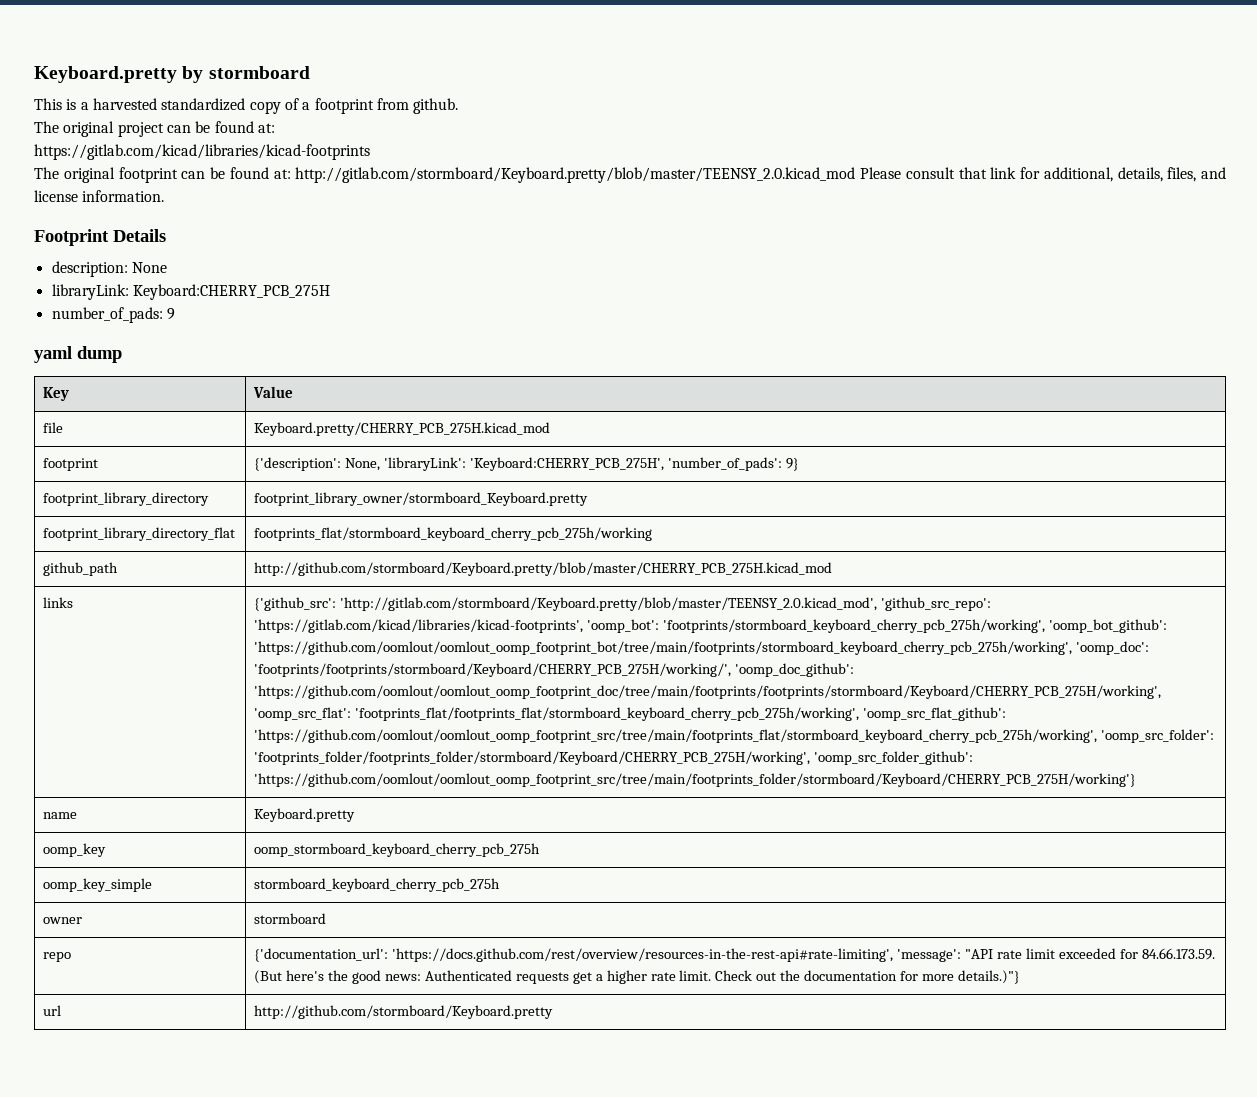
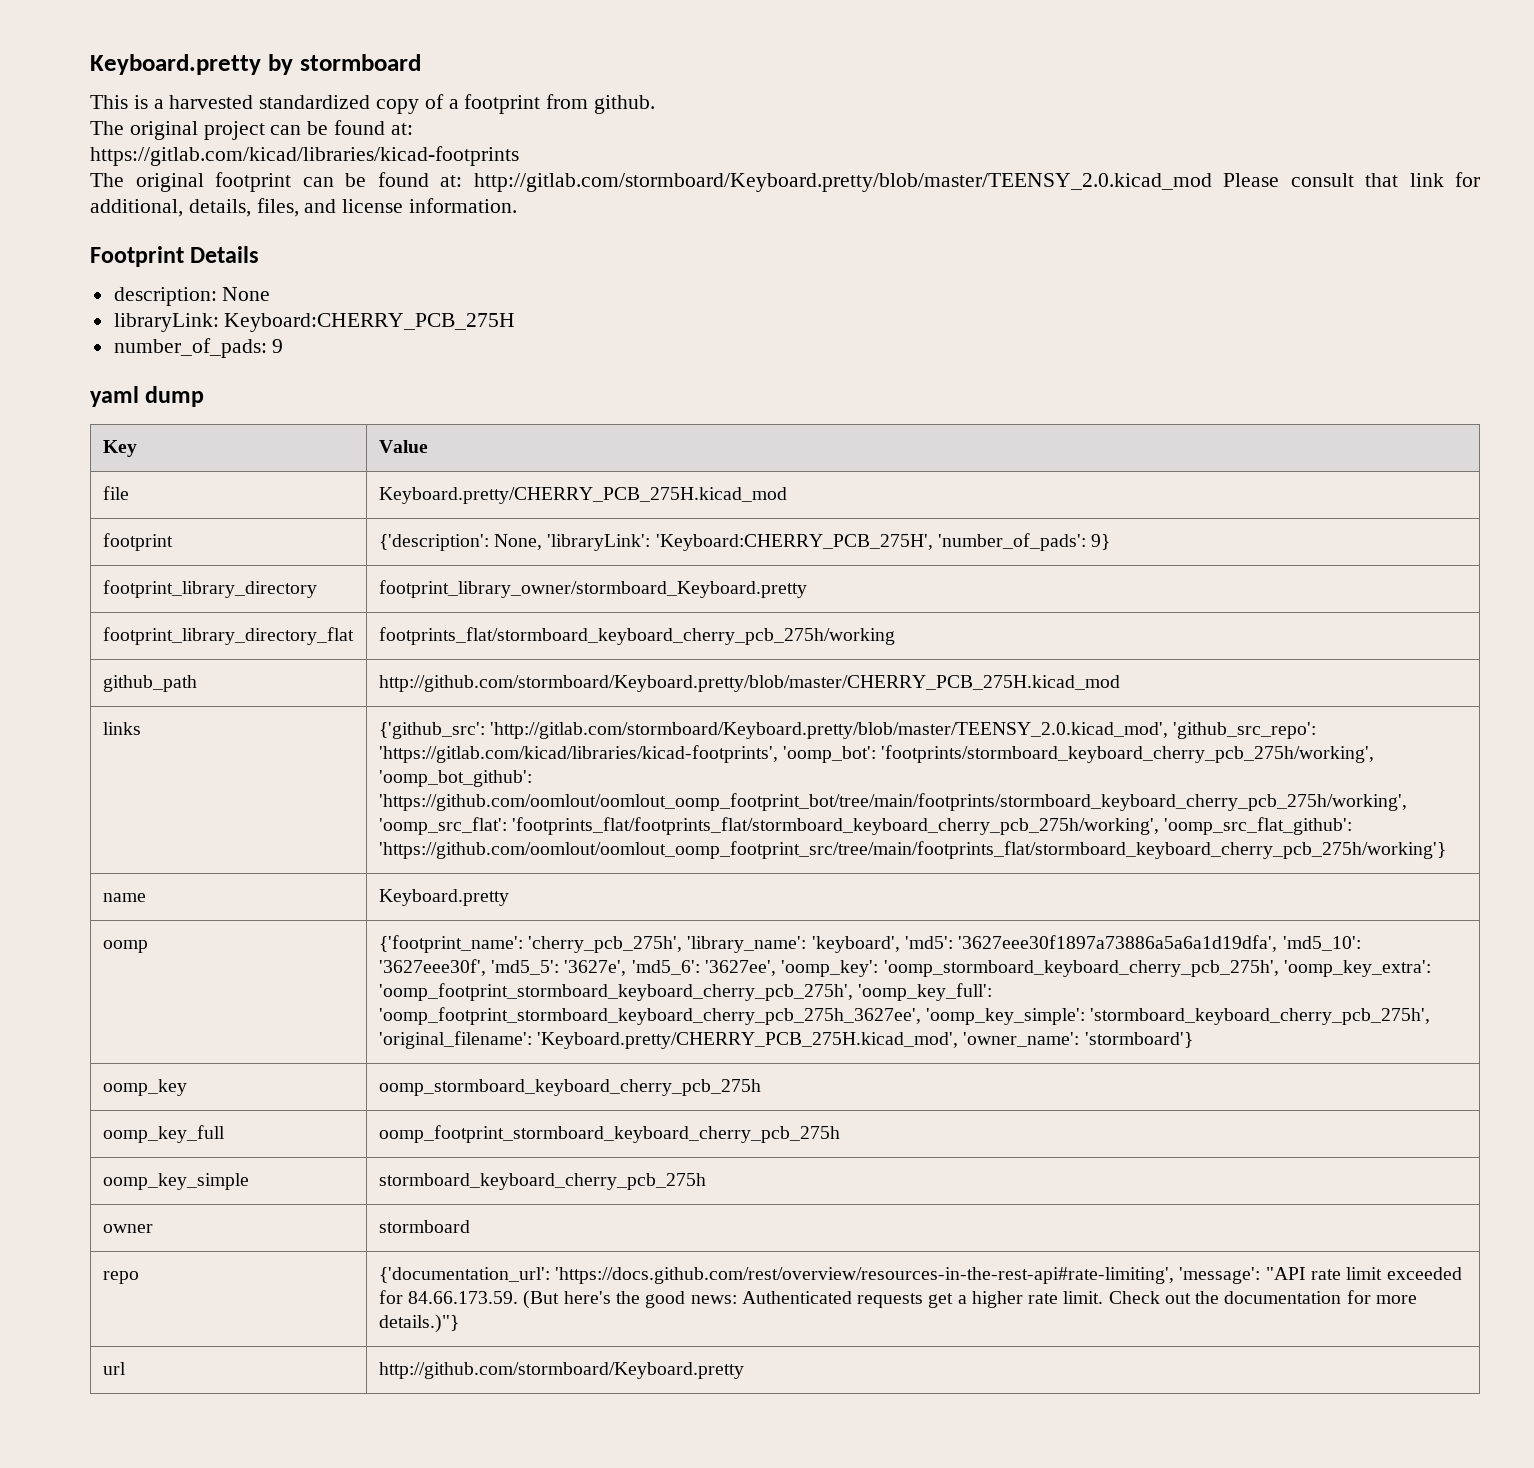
- links | {'github_src': 'http://gitlab.com/stormboard/Keyboard.pretty/blob/master/TEENSY_2.0.kicad_mod', 'github_src_repo': 'https://gitlab.com/kicad/libraries/kicad-footprints', 'oomp_bot': 'footprints/stormboard_keyboard_cherry_pcb_275h/working', 'oomp_bot_github': 'https://github.com/oomlout/oomlout_oomp_footprint_bot/tree/main/footprints/stormboard_keyboard_cherry_pcb_275h/working', 'oomp_doc': 'footprints/footprints/stormboard/Keyboard/CHERRY_PCB_275H/working/', 'oomp_doc_github': 'https://github.com/oomlout/oomlout_oomp_footprint_doc/tree/main/footprints/footprints/stormboard/Keyboard/CHERRY_PCB_275H/working', 'oomp_src_flat': 'footprints_flat/footprints_flat/stormboard_keyboard_cherry_pcb_275h/working', 'oomp_src_flat_github': 'https://github.com/oomlout/oomlout_oomp_footprint_src/tree/main/footprints_flat/stormboard_keyboard_cherry_pcb_275h/working', 'oomp_src_folder': 'footprints_folder/footprints_folder/stormboard/Keyboard/CHERRY_PCB_275H/working', 'oomp_src_folder_github': 'https://github.com/oomlout/oomlout_oomp_footprint_src/tree/main/footprints_folder/stormboard/Keyboard/CHERRY_PCB_275H/working'}
+ links | {'github_src': 'http://gitlab.com/stormboard/Keyboard.pretty/blob/master/TEENSY_2.0.kicad_mod', 'github_src_repo': 'https://gitlab.com/kicad/libraries/kicad-footprints', 'oomp_bot': 'footprints/stormboard_keyboard_cherry_pcb_275h/working', 'oomp_bot_github': 'https://github.com/oomlout/oomlout_oomp_footprint_bot/tree/main/footprints/stormboard_keyboard_cherry_pcb_275h/working', 'oomp_src_flat': 'footprints_flat/footprints_flat/stormboard_keyboard_cherry_pcb_275h/working', 'oomp_src_flat_github': 'https://github.com/oomlout/oomlout_oomp_footprint_src/tree/main/footprints_flat/stormboard_keyboard_cherry_pcb_275h/working'}
  name | Keyboard.pretty
+ oomp | {'footprint_name': 'cherry_pcb_275h', 'library_name': 'keyboard', 'md5': '3627eee30f1897a73886a5a6a1d19dfa', 'md5_10': '3627eee30f', 'md5_5': '3627e', 'md5_6': '3627ee', 'oomp_key': 'oomp_stormboard_keyboard_cherry_pcb_275h', 'oomp_key_extra': 'oomp_footprint_stormboard_keyboard_cherry_pcb_275h', 'oomp_key_full': 'oomp_footprint_stormboard_keyboard_cherry_pcb_275h_3627ee', 'oomp_key_simple': 'stormboard_keyboard_cherry_pcb_275h', 'original_filename': 'Keyboard.pretty/CHERRY_PCB_275H.kicad_mod', 'owner_name': 'stormboard'}
+ oomp_key_full | oomp_footprint_stormboard_keyboard_cherry_pcb_275h

